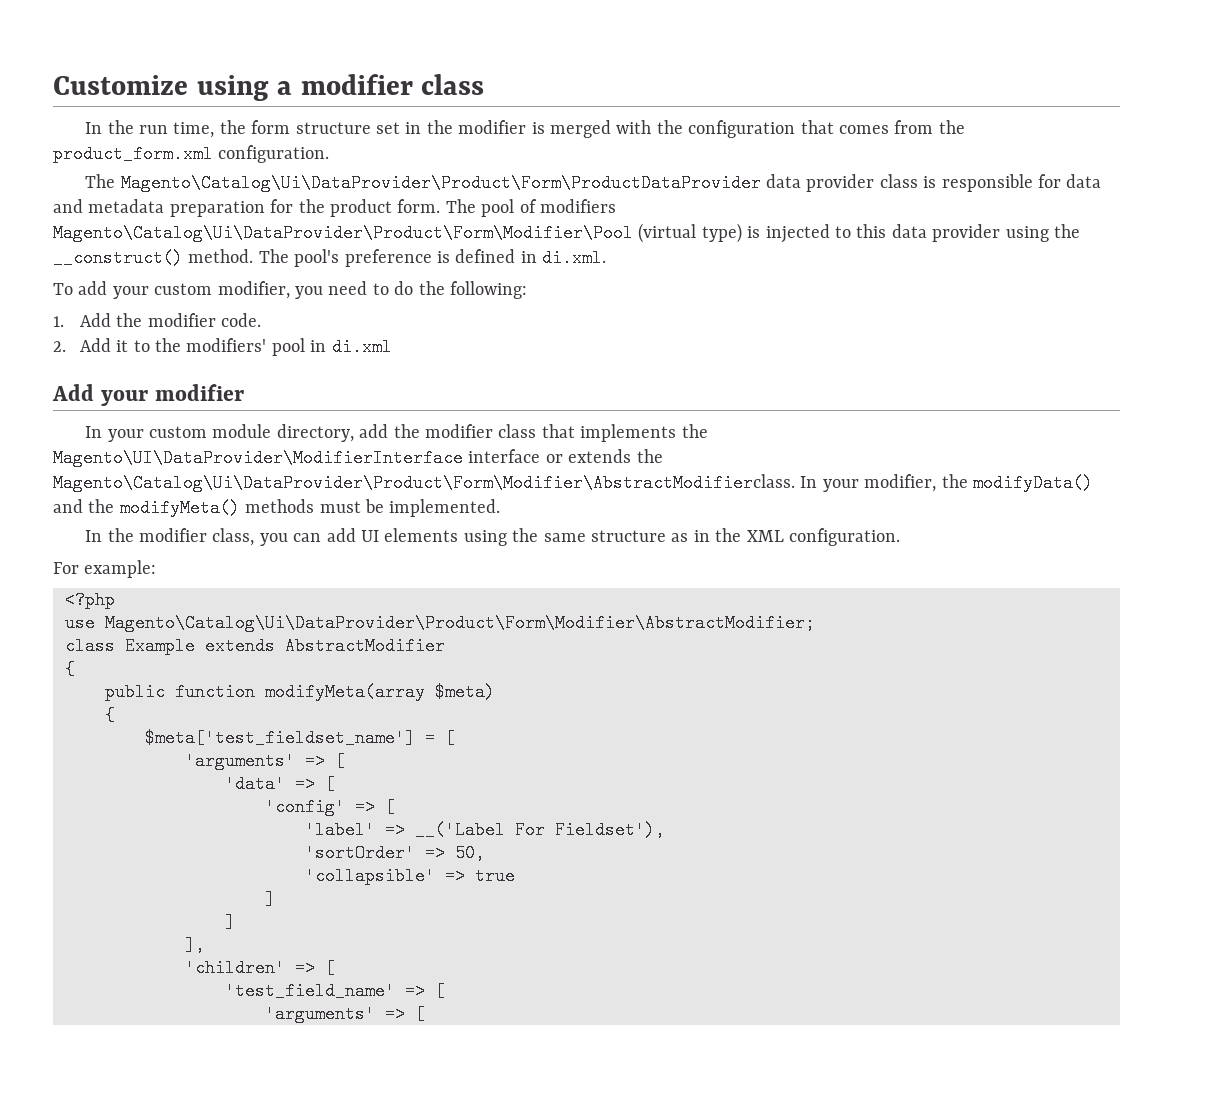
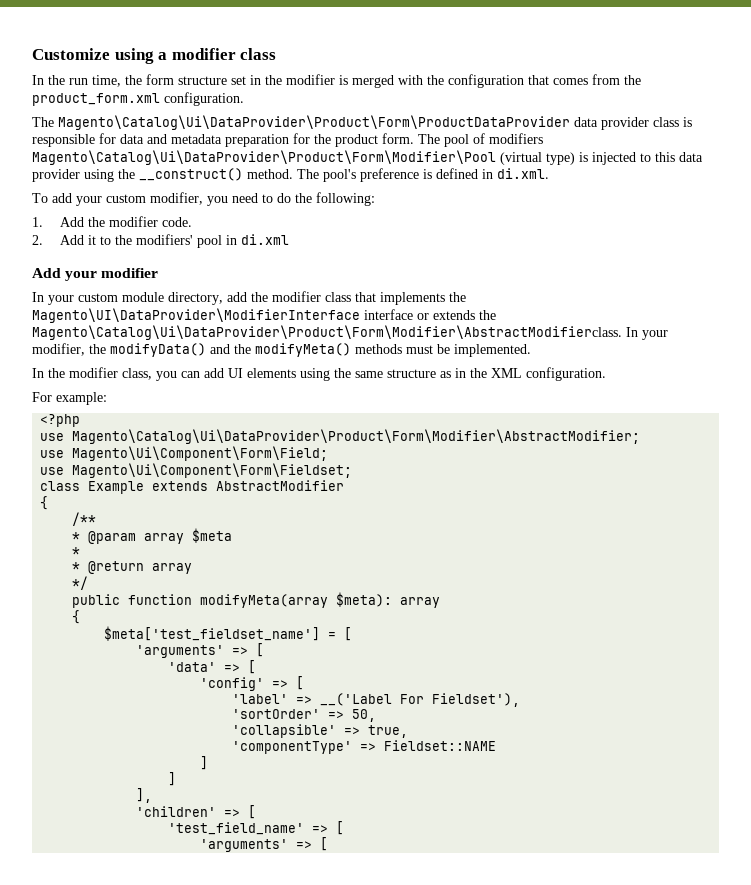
+ use Magento\Ui\Component\Form\Field;
+ use Magento\Ui\Component\Form\Fieldset;
+ /**
+ * @param array $meta
+ *
+ * @return array
+ */
- public function modifyMeta(array $meta)
+ public function modifyMeta(array $meta): array
- 'collapsible' => true
+ 'collapsible' => true,
+ 'componentType' => Fieldset::NAME

